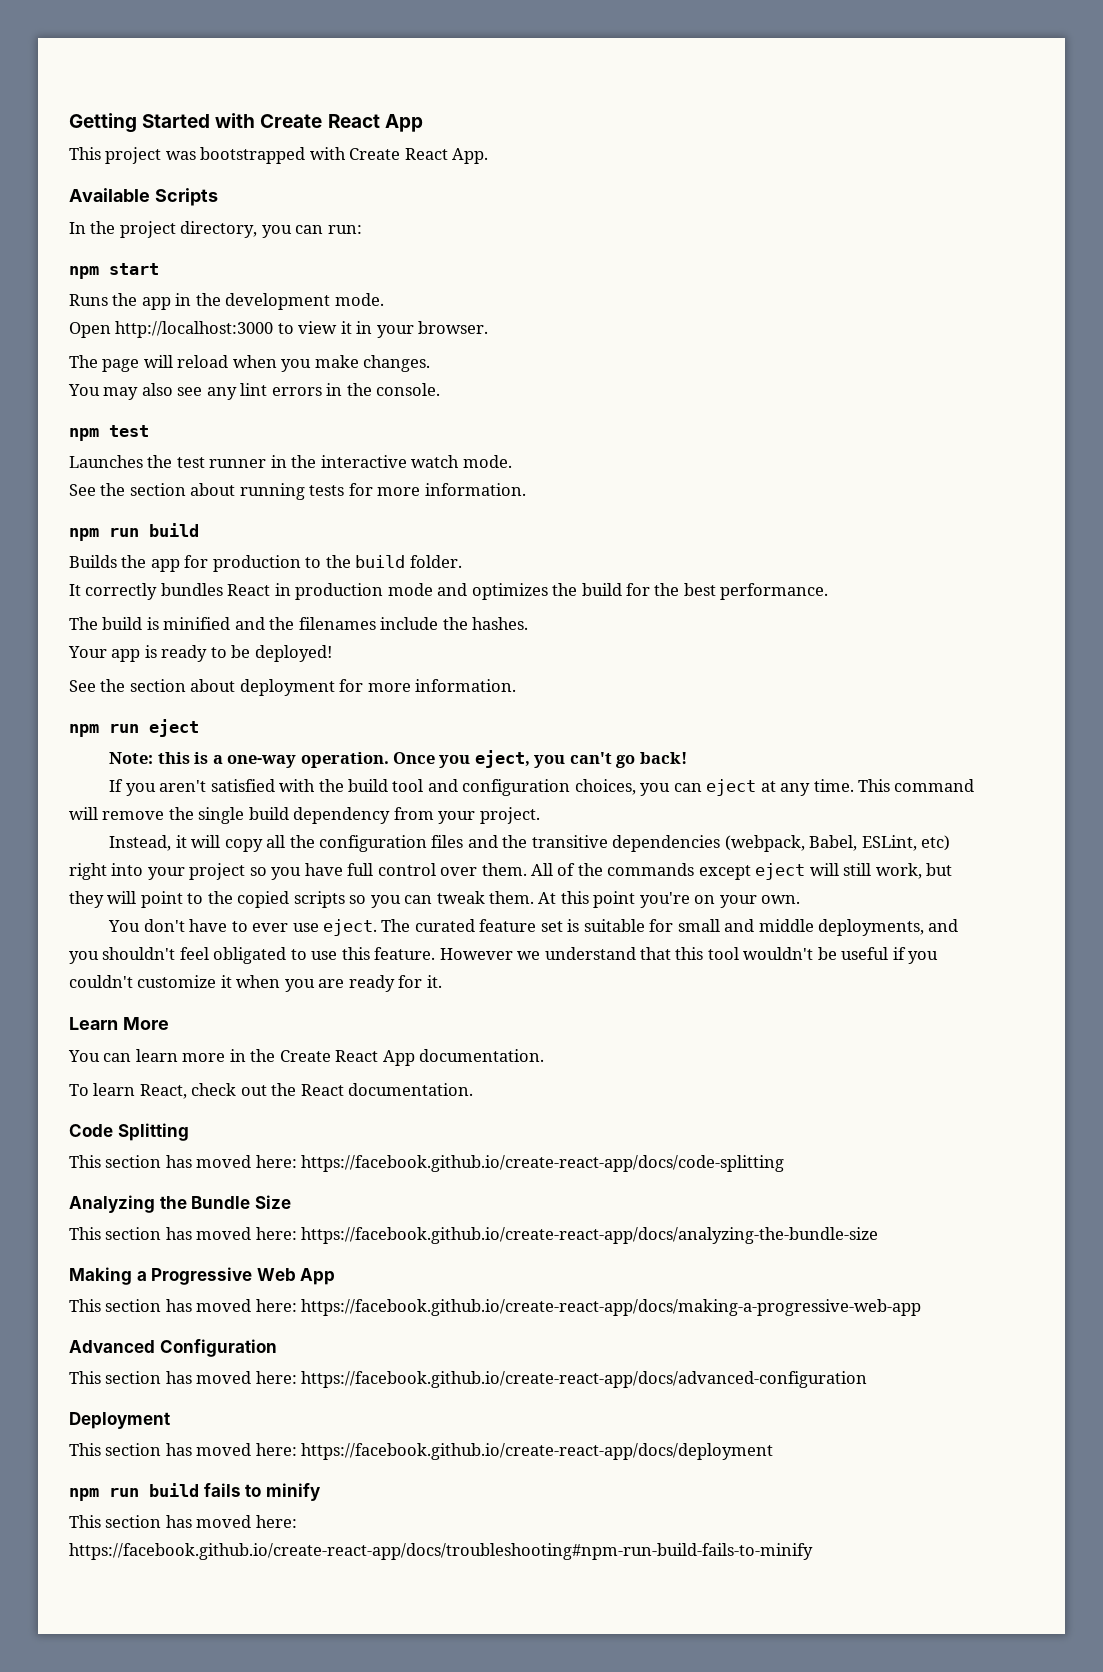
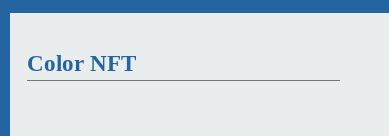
- Getting Started with Create React App
- This project was bootstrapped with Create React App.
- Available Scripts
- In the project directory, you can run:
- npm start
- Runs the app in the development mode.
- Open http://localhost:3000 to view it in your browser.
- The page will reload when you make changes.
- You may also see any lint errors in the console.
- npm test
- Launches the test runner in the interactive watch mode.
- See the section about running tests for more information.
- npm run build
- Builds the app for production to the build folder.
- It correctly bundles React in production mode and optimizes the build for the best performance.
- The build is minified and the filenames include the hashes.
- Your app is ready to be deployed!
- See the section about deployment for more information.
- npm run eject
- Note: this is a one-way operation. Once you eject, you can't go back!
- If you aren't satisfied with the build tool and configuration choices, you can eject at any time. This command will remove the single build dependency from your project.
- Instead, it will copy all the configuration files and the transitive dependencies (webpack, Babel, ESLint, etc) right into your project so you have full control over them. All of the commands except eject will still work, but they will point to the copied scripts so you can tweak them. At this point you're on your own.
- You don't have to ever use eject. The curated feature set is suitable for small and middle deployments, and you shouldn't feel obligated to use this feature. However we understand that this tool wouldn't be useful if you couldn't customize it when you are ready for it.
- Learn More
- You can learn more in the Create React App documentation.
- To learn React, check out the React documentation.
- Code Splitting
- This section has moved here: https://facebook.github.io/create-react-app/docs/code-splitting
- Analyzing the Bundle Size
- This section has moved here: https://facebook.github.io/create-react-app/docs/analyzing-the-bundle-size
- Making a Progressive Web App
- This section has moved here: https://facebook.github.io/create-react-app/docs/making-a-progressive-web-app
- Advanced Configuration
- This section has moved here: https://facebook.github.io/create-react-app/docs/advanced-configuration
- Deployment
- This section has moved here: https://facebook.github.io/create-react-app/docs/deployment
- npm run build fails to minify
- This section has moved here: https://facebook.github.io/create-react-app/docs/troubleshooting#npm-run-build-fails-to-minify
+ Color NFT

